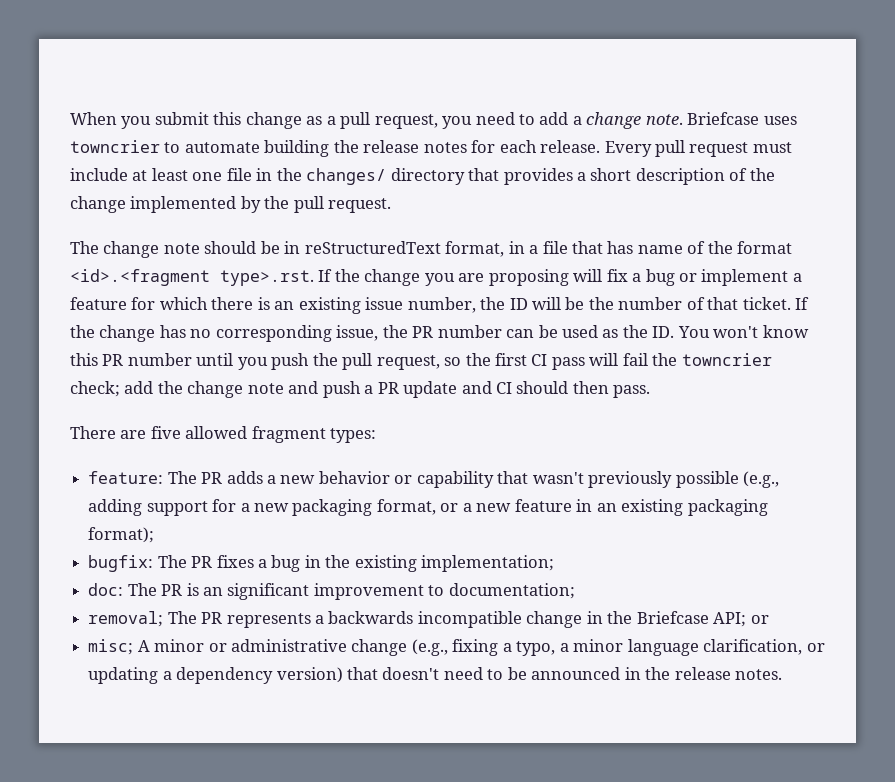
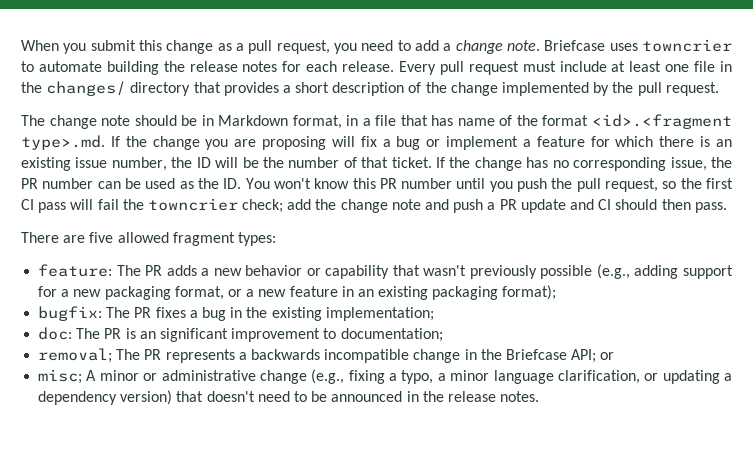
- The change note should be in reStructuredText format, in a file that has name of the format <id>.<fragment type>.rst. If the change you are proposing will fix a bug or implement a feature for which there is an existing issue number, the ID will be the number of that ticket.
+ The change note should be in Markdown format, in a file that has name of the format <id>.<fragment type>.md. If the change you are proposing will fix a bug or implement a feature for which there is an existing issue number, the ID will be the number of that ticket.

